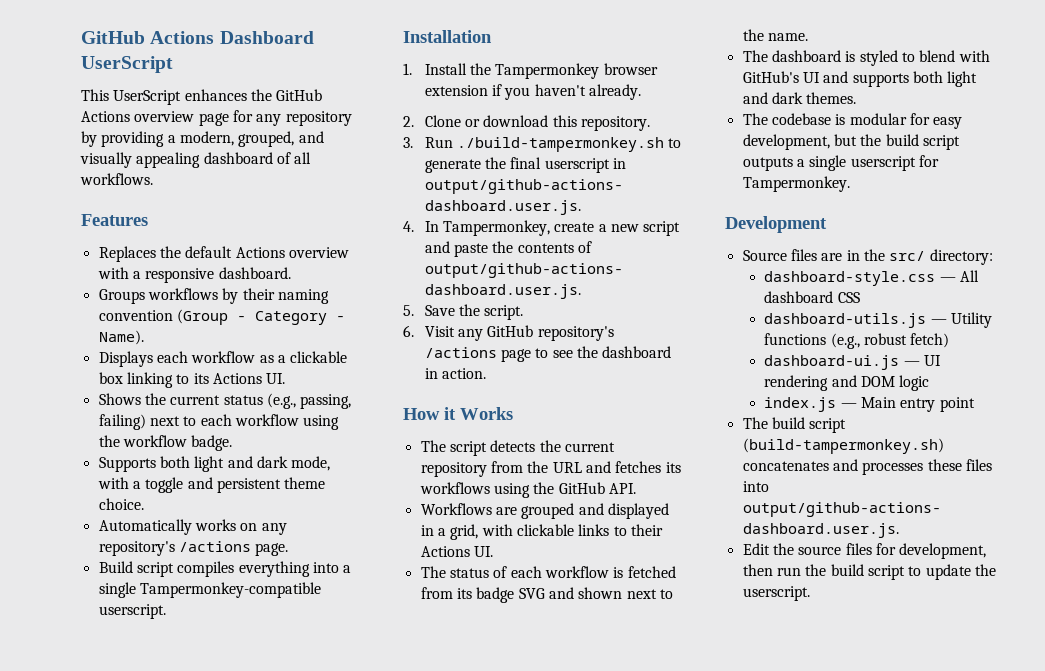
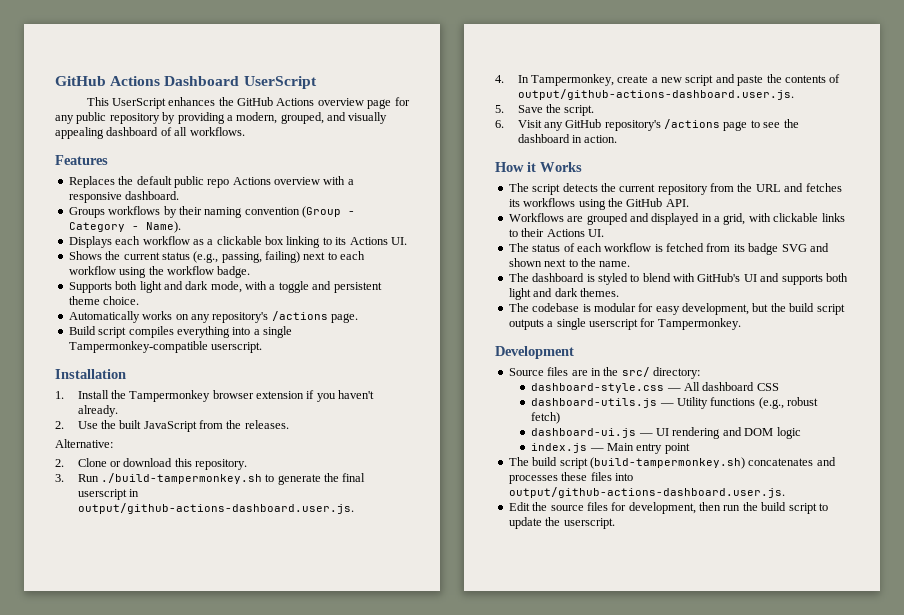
- This UserScript enhances the GitHub Actions overview page for any repository by providing a modern, grouped, and visually appealing dashboard of all workflows.
+ This UserScript enhances the GitHub Actions overview page for any public repository by providing a modern, grouped, and visually appealing dashboard of all workflows.
- Replaces the default Actions overview with a responsive dashboard.
+ Replaces the default public repo Actions overview with a responsive dashboard.
+ 2. Use the built JavaScript from the releases.
+ Alternative:

